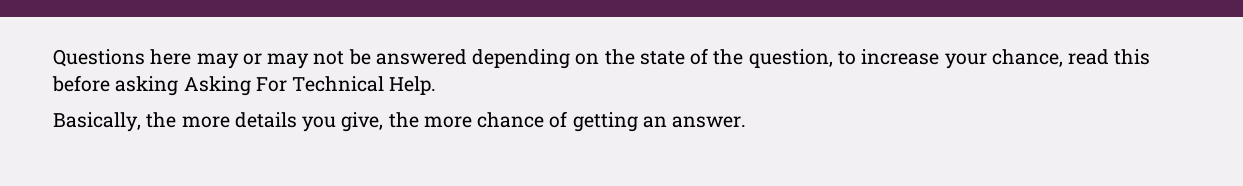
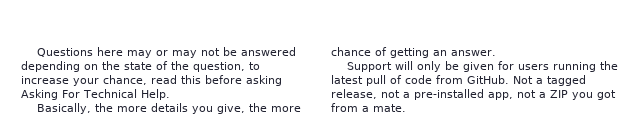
+ Support will only be given for users running the latest pull of code from GitHub. Not a tagged release, not a pre-installed app, not a ZIP you got from a mate.

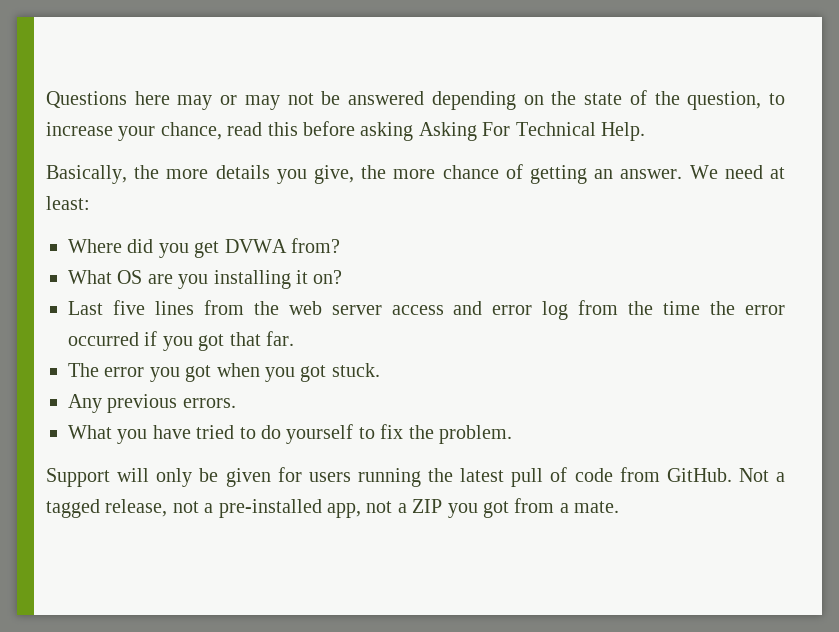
+ We need at least:
+ Where did you get DVWA from?
+ What OS are you installing it on?
+ Last five lines from the web server access and error log from the time the error occurred if you got that far.
+ The error you got when you got stuck.
+ Any previous errors.
+ What you have tried to do yourself to fix the problem.

